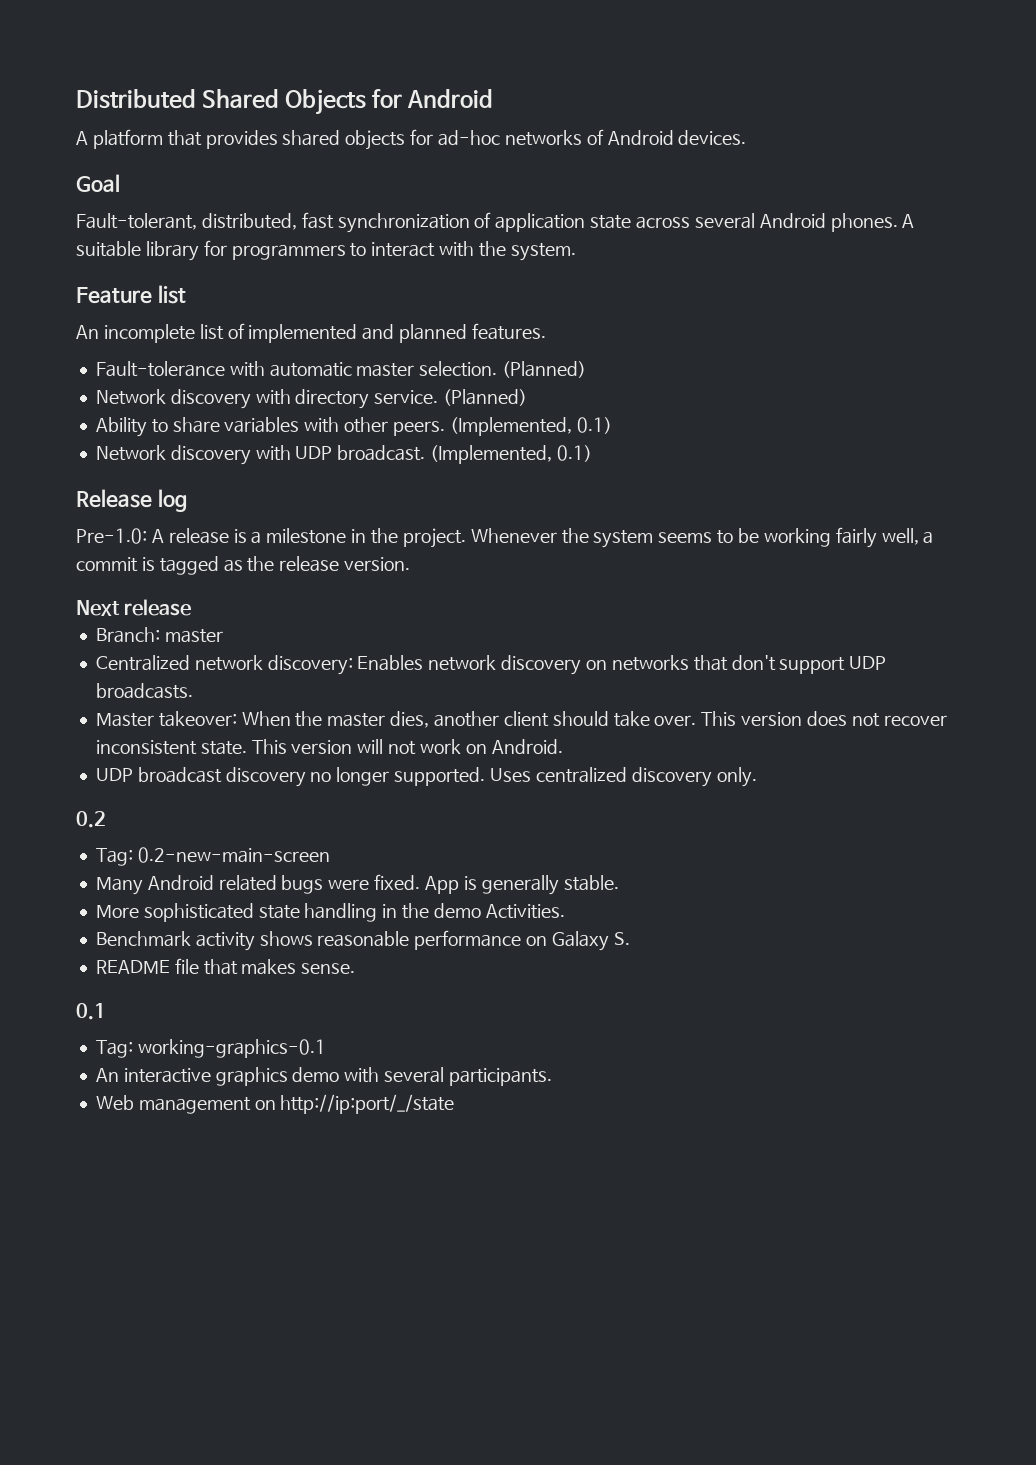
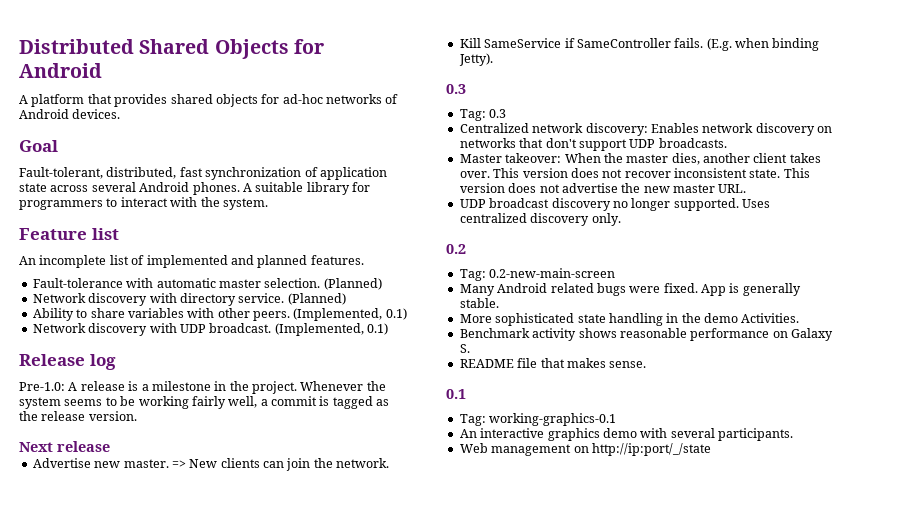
- Branch: master
+ Advertise new master. => New clients can join the network.
+ Kill SameService if SameController fails. (E.g. when binding Jetty).
+ 0.3
+ Tag: 0.3
- Master takeover: When the master dies, another client should take over.
+ Master takeover: When the master dies, another client takes over.
- This version will not work on Android.
+ This version does not advertise the new master URL.

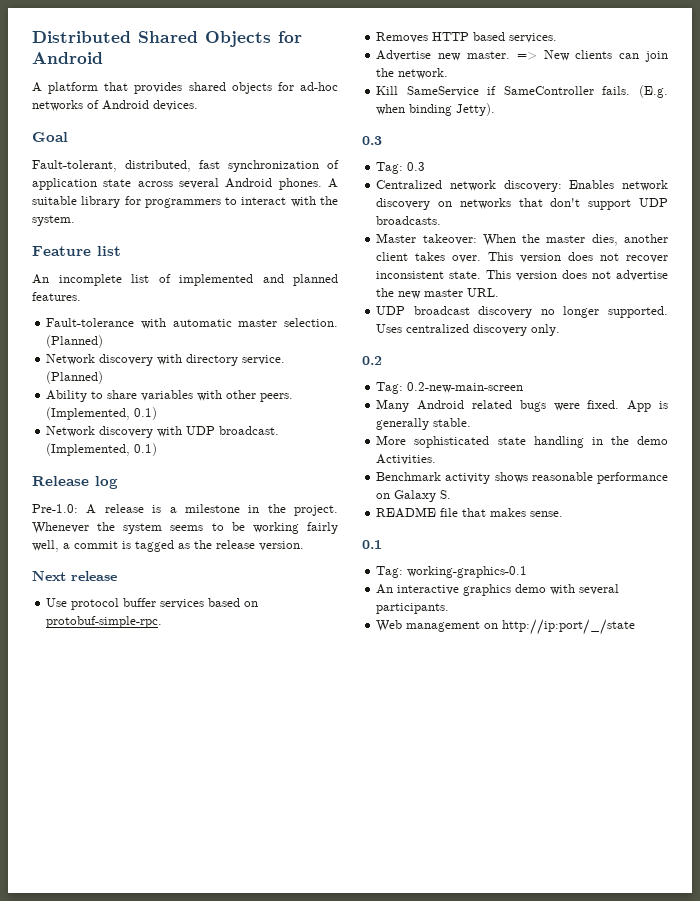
+ Use protocol buffer services based on protobuf-simple-rpc.
+ Removes HTTP based services.

